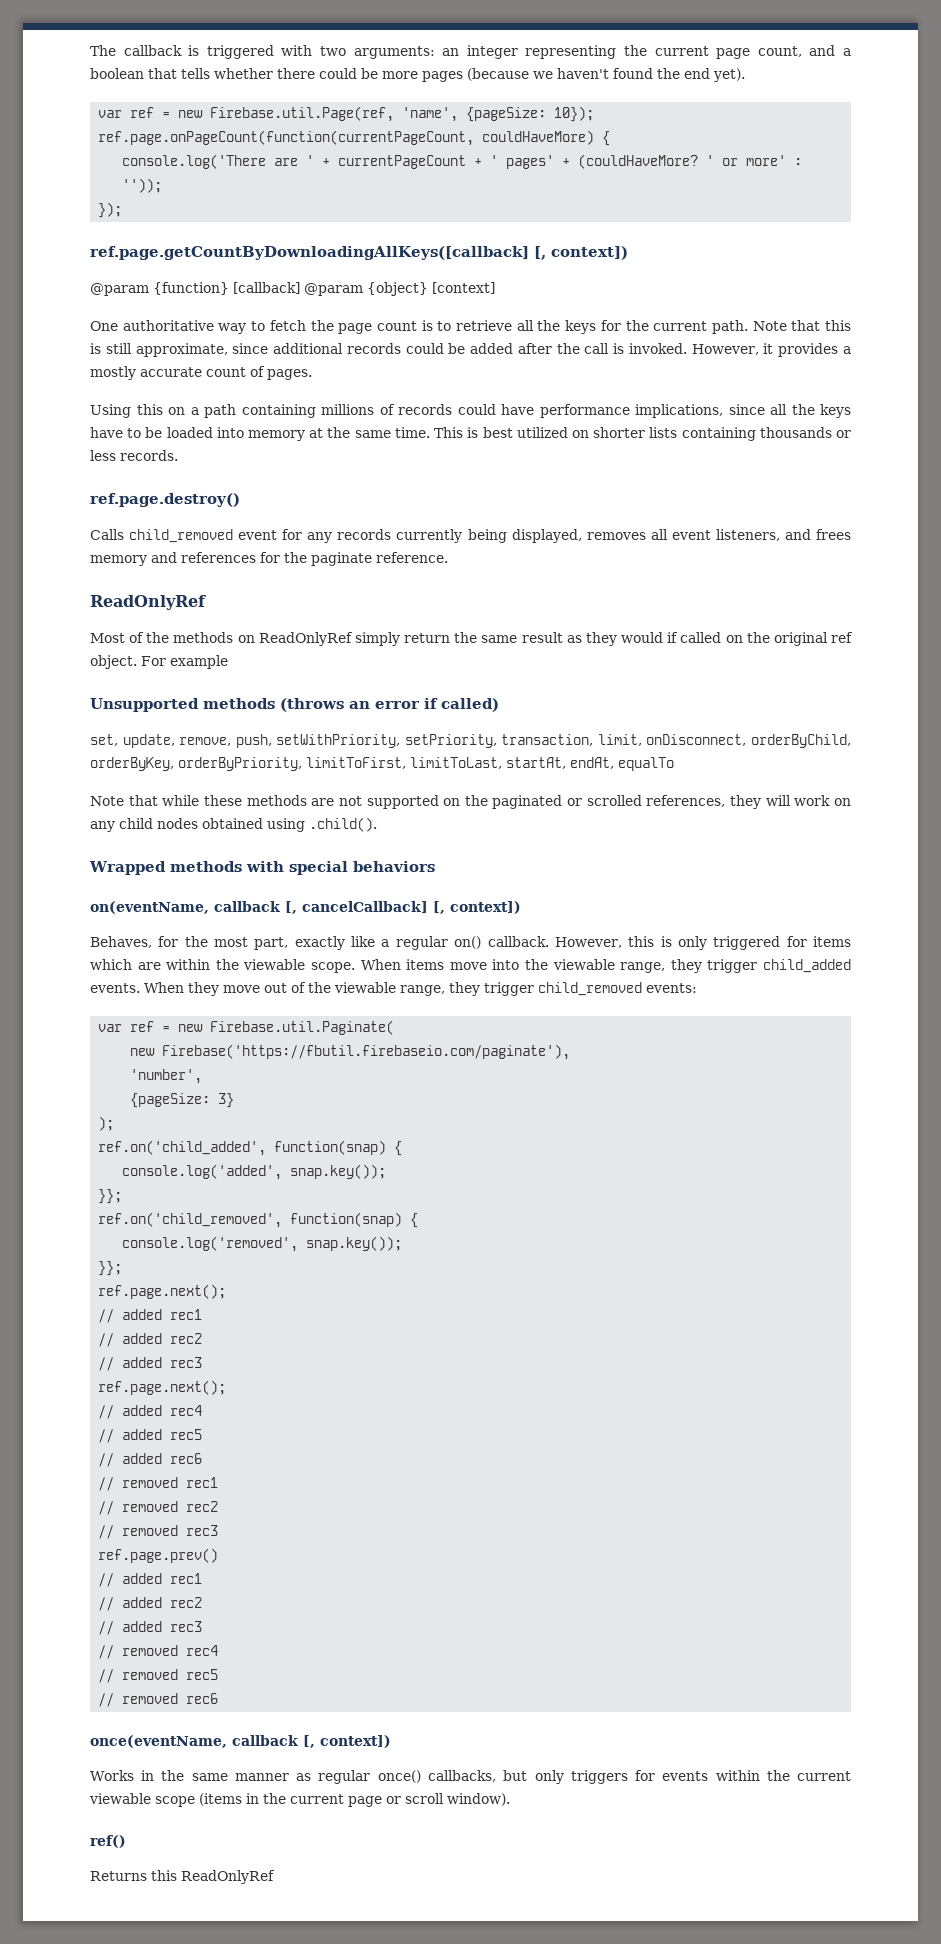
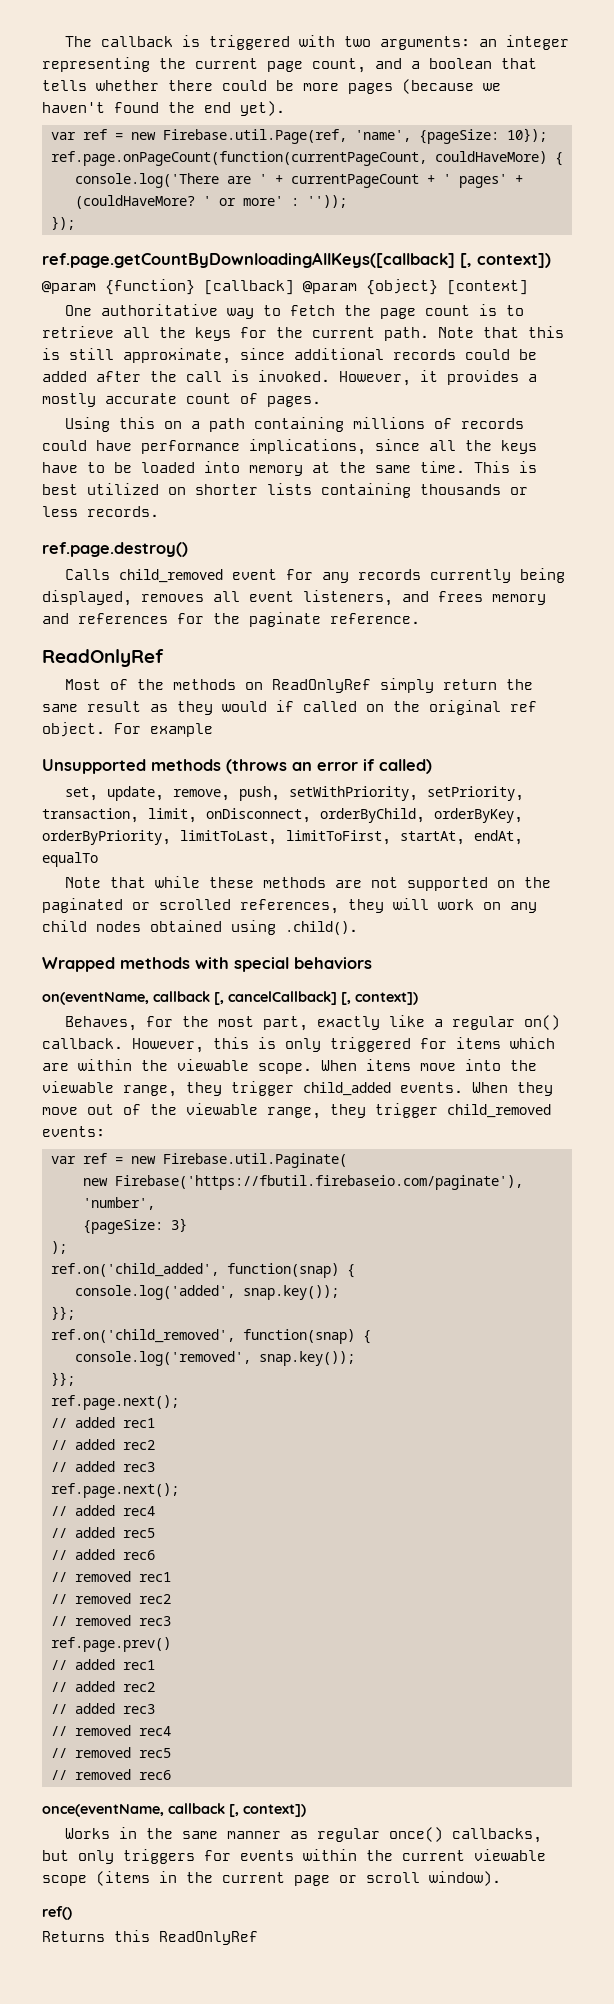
- set, update, remove, push, setWithPriority, setPriority, transaction, limit, onDisconnect, orderByChild, orderByKey, orderByPriority, limitToFirst, limitToLast, startAt, endAt, equalTo
+ set, update, remove, push, setWithPriority, setPriority, transaction, limit, onDisconnect, orderByChild, orderByKey, orderByPriority, limitToLast, limitToFirst, startAt, endAt, equalTo

